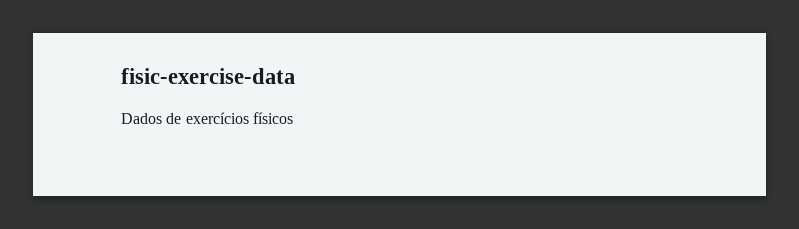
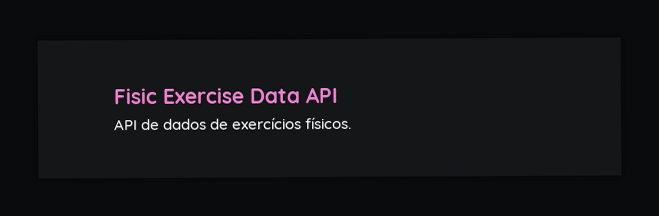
- fisic-exercise-data
- Dados de exercícios físicos
+ Fisic Exercise Data API
+ API de dados de exercícios físicos.

